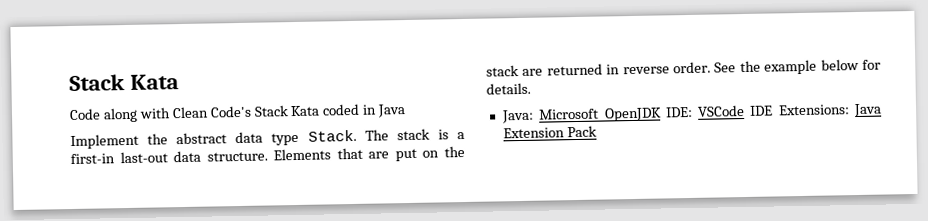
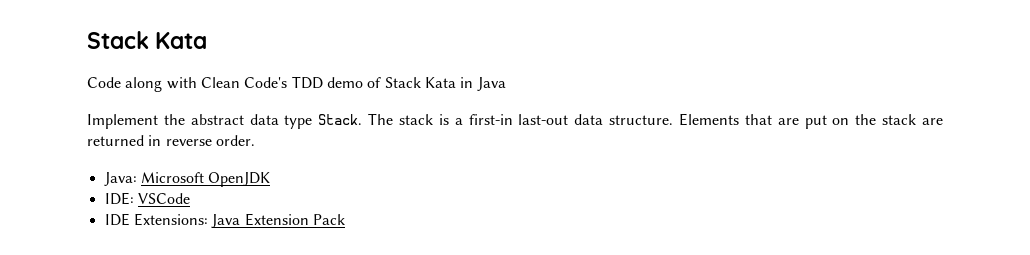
- Code along with Clean Code's Stack Kata coded in Java
+ Code along with Clean Code's TDD demo of Stack Kata in Java
- See the example below for details.
- Java: Microsoft OpenJDK IDE: VSCode IDE Extensions: Java Extension Pack
+ Java: Microsoft OpenJDK
+ IDE: VSCode
+ IDE Extensions: Java Extension Pack

